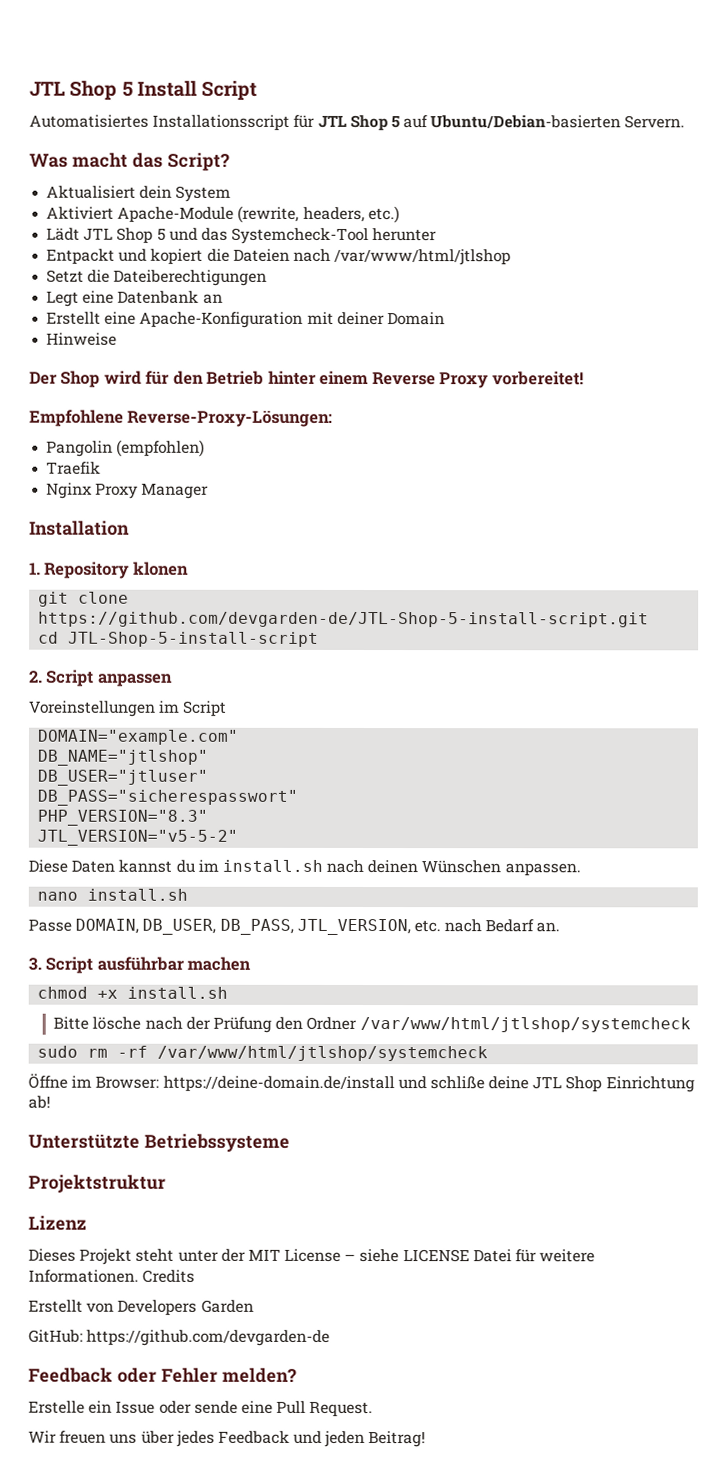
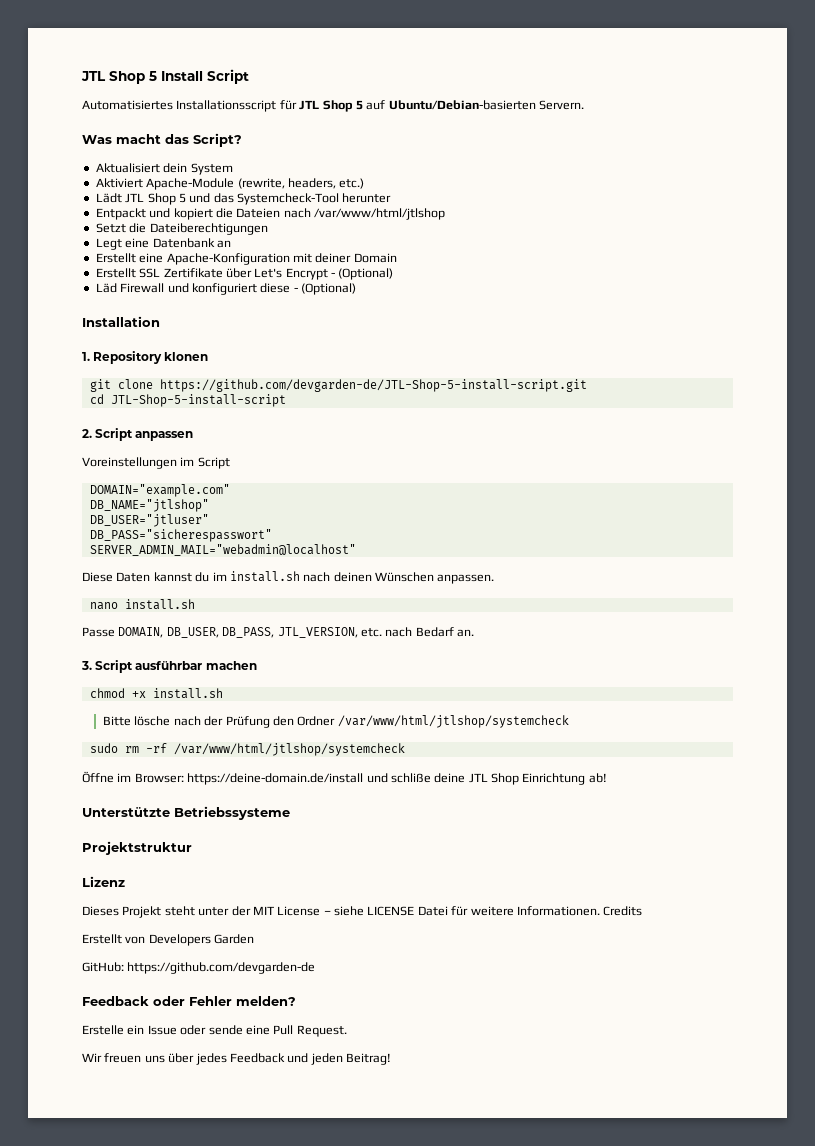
- Hinweise
- Der Shop wird für den Betrieb hinter einem Reverse Proxy vorbereitet!
- Empfohlene Reverse-Proxy-Lösungen:
- Pangolin (empfohlen)
- Traefik
- Nginx Proxy Manager
+ Erstellt SSL Zertifikate über Let's Encrypt - (Optional)
+ Läd Firewall und konfiguriert diese - (Optional)
- PHP_VERSION="8.3"
- JTL_VERSION="v5-5-2"
+ SERVER_ADMIN_MAIL="webadmin@localhost"

